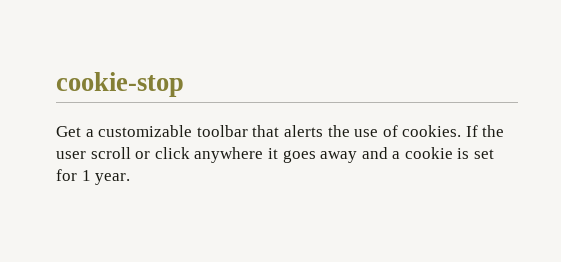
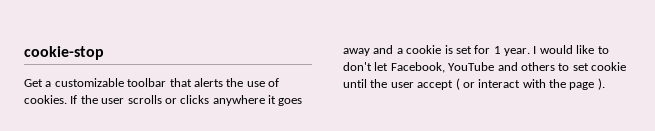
- If the user scroll or click anywhere it goes away and a cookie is set for 1 year.
+ If the user scrolls or clicks anywhere it goes away and a cookie is set for 1 year.
+ I would like to don't let Facebook, YouTube and others to set cookie until the user accept ( or interact with the page ).

